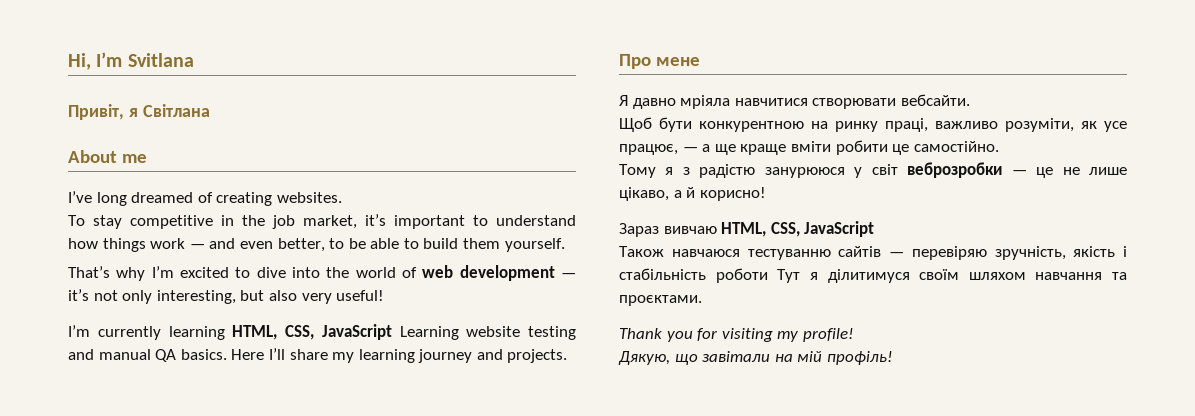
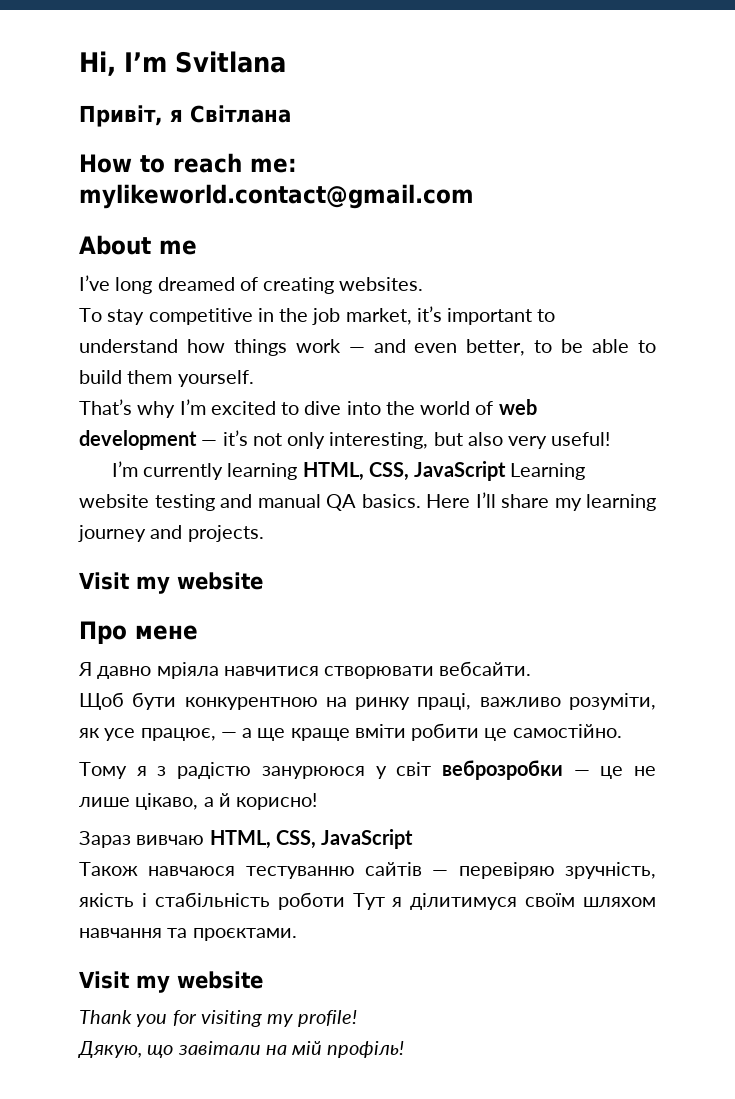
+ How to reach me: mylikeworld.contact@gmail.com
  Here I’ll share my learning journey and projects.
+ Visit my website
  Також навчаюся тестуванню сайтів — перевіряю зручність, якість і стабільність роботи Тут я ділитимуся своїм шляхом навчання та проєктами.
+ Visit my website

